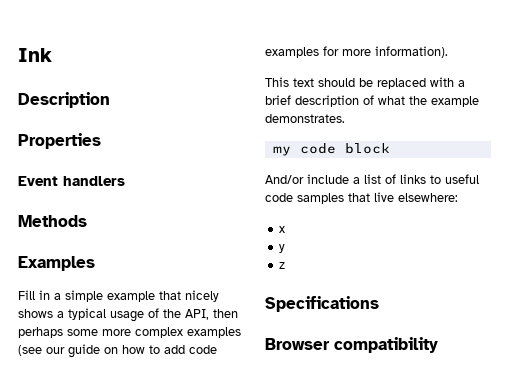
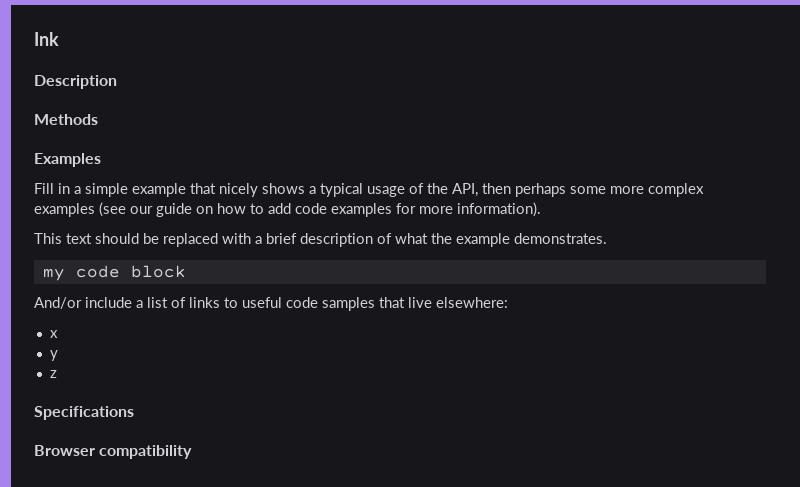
- Properties
- Event handlers

